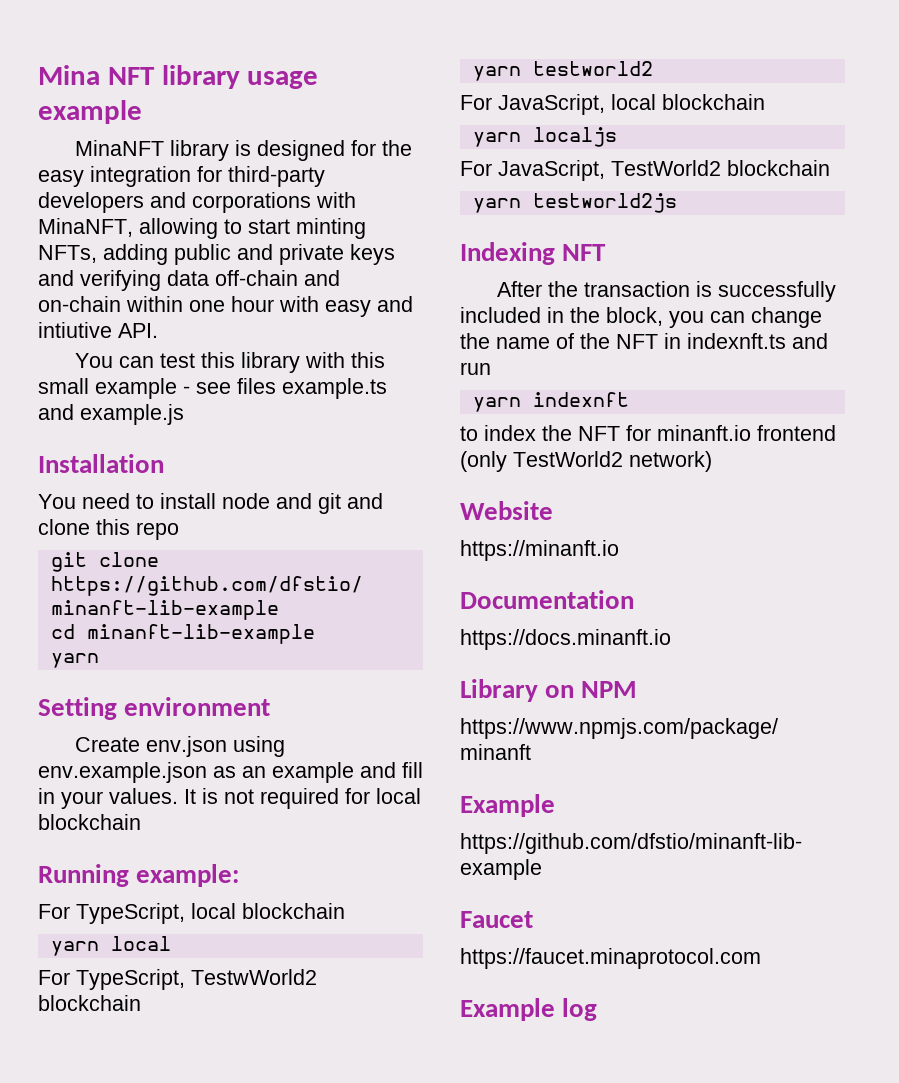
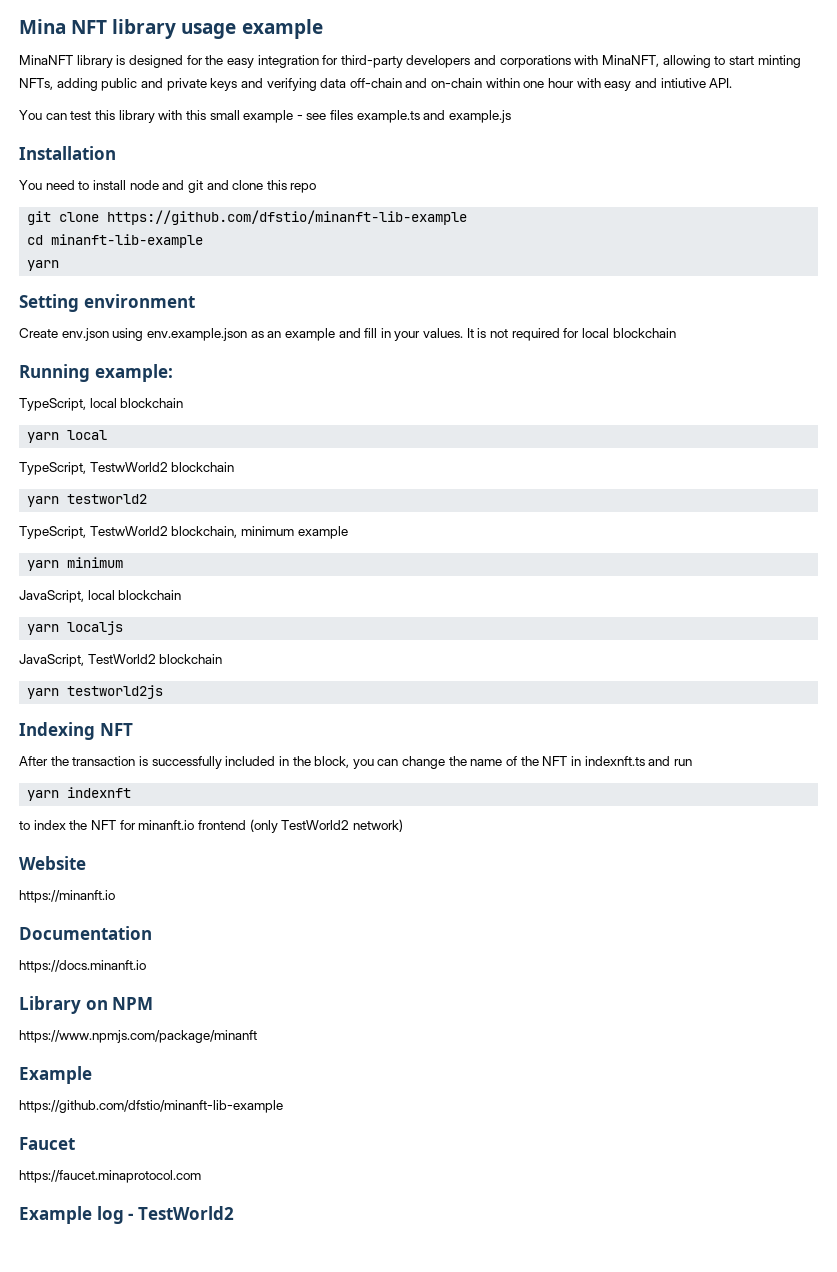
- For TypeScript, local blockchain
+ TypeScript, local blockchain
- For TypeScript, TestwWorld2 blockchain
+ TypeScript, TestwWorld2 blockchain
- For JavaScript, local blockchain
+ TypeScript, TestwWorld2 blockchain, minimum example
+ yarn minimum
+ JavaScript, local blockchain
- For JavaScript, TestWorld2 blockchain
+ JavaScript, TestWorld2 blockchain
- Example log
+ Example log - TestWorld2

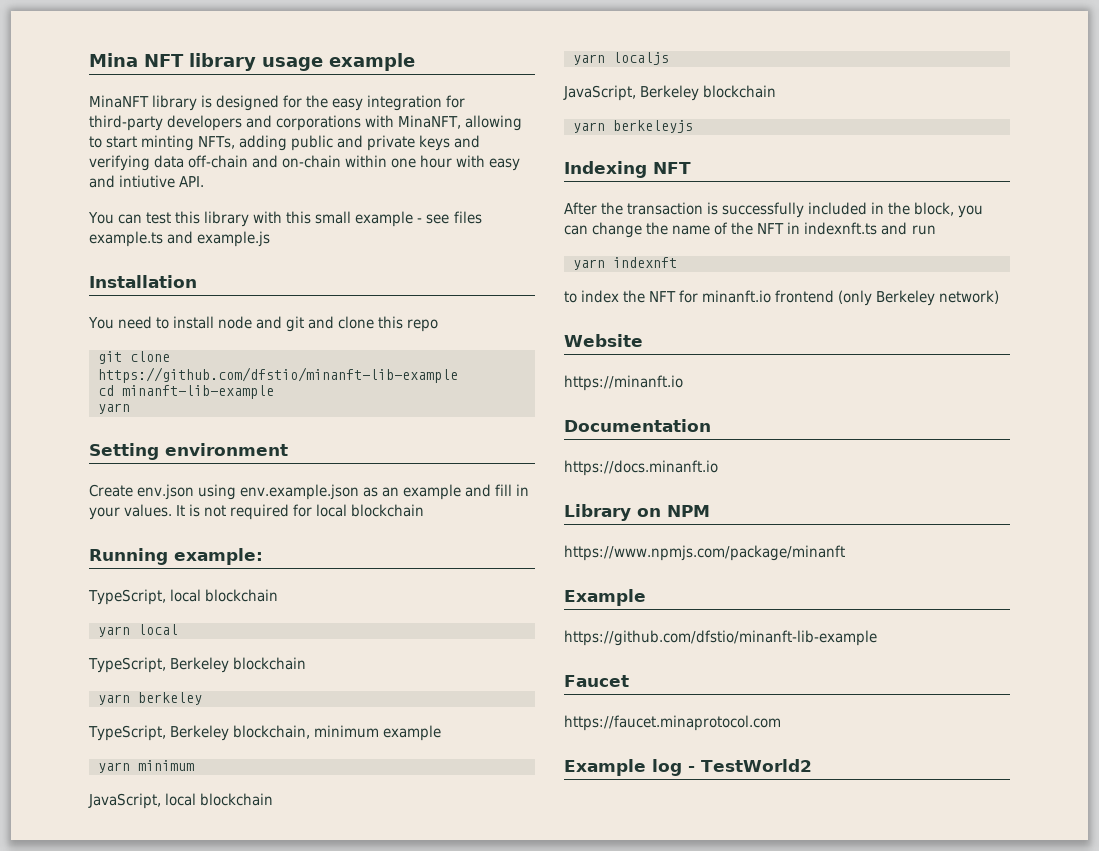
- TypeScript, TestwWorld2 blockchain
- yarn testworld2
- TypeScript, TestwWorld2 blockchain, minimum example
+ TypeScript, Berkeley blockchain
+ yarn berkeley
+ TypeScript, Berkeley blockchain, minimum example
- JavaScript, TestWorld2 blockchain
- yarn testworld2js
+ JavaScript, Berkeley blockchain
+ yarn berkeleyjs
- to index the NFT for minanft.io frontend (only TestWorld2 network)
+ to index the NFT for minanft.io frontend (only Berkeley network)

